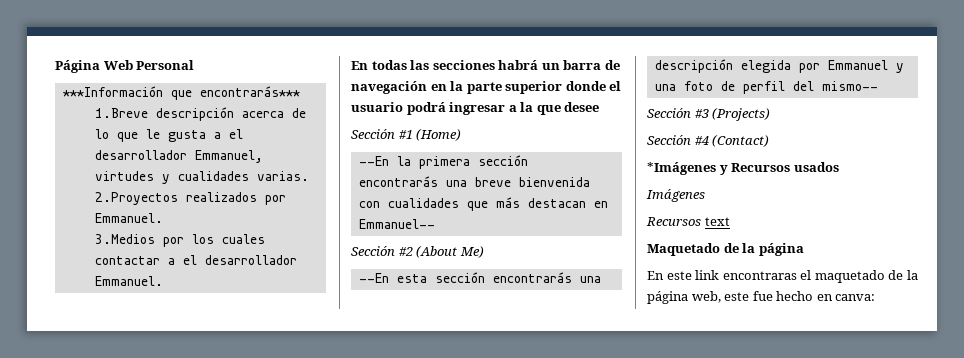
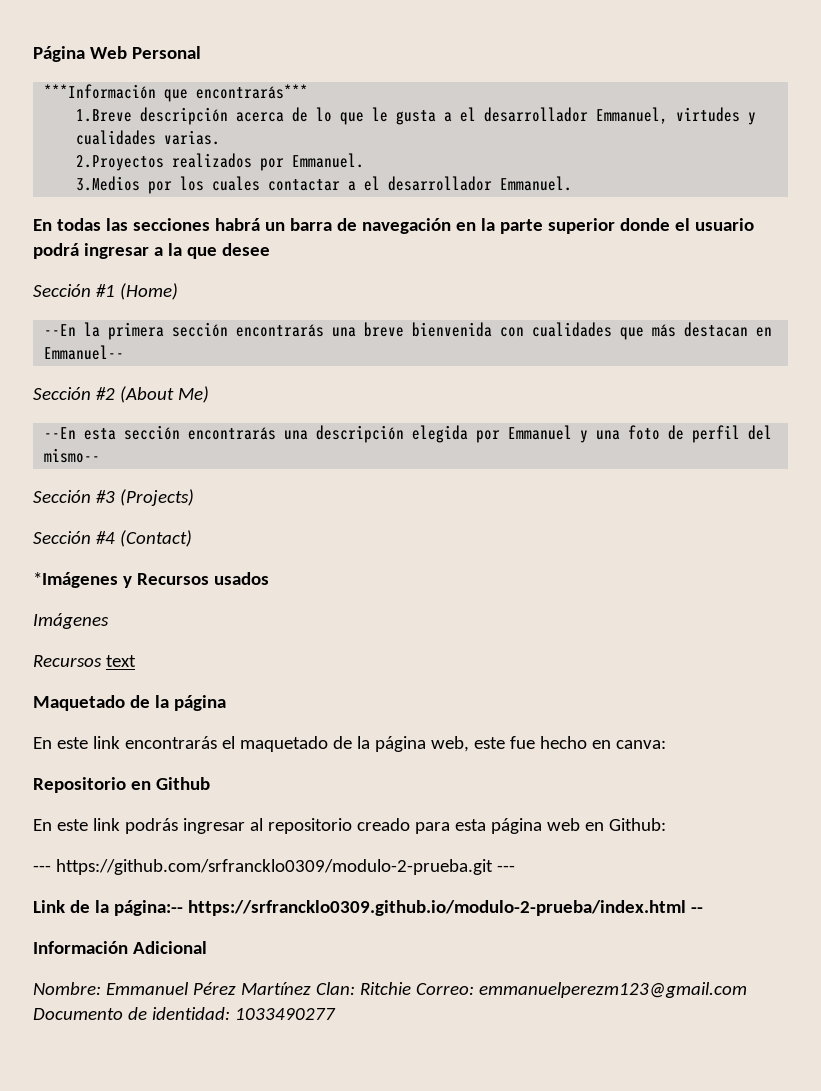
- En este link encontraras el maquetado de la página web, este fue hecho en canva:
+ En este link encontrarás el maquetado de la página web, este fue hecho en canva:
+ Repositorio en Github
+ En este link podrás ingresar al repositorio creado para esta página web en Github:
+ --- https://github.com/srfrancklo0309/modulo-2-prueba.git ---
+ Link de la página:-- https://srfrancklo0309.github.io/modulo-2-prueba/index.html --
+ Información Adicional
+ Nombre: Emmanuel Pérez Martínez Clan: Ritchie Correo: emmanuelperezm123@gmail.com Documento de identidad: 1033490277

